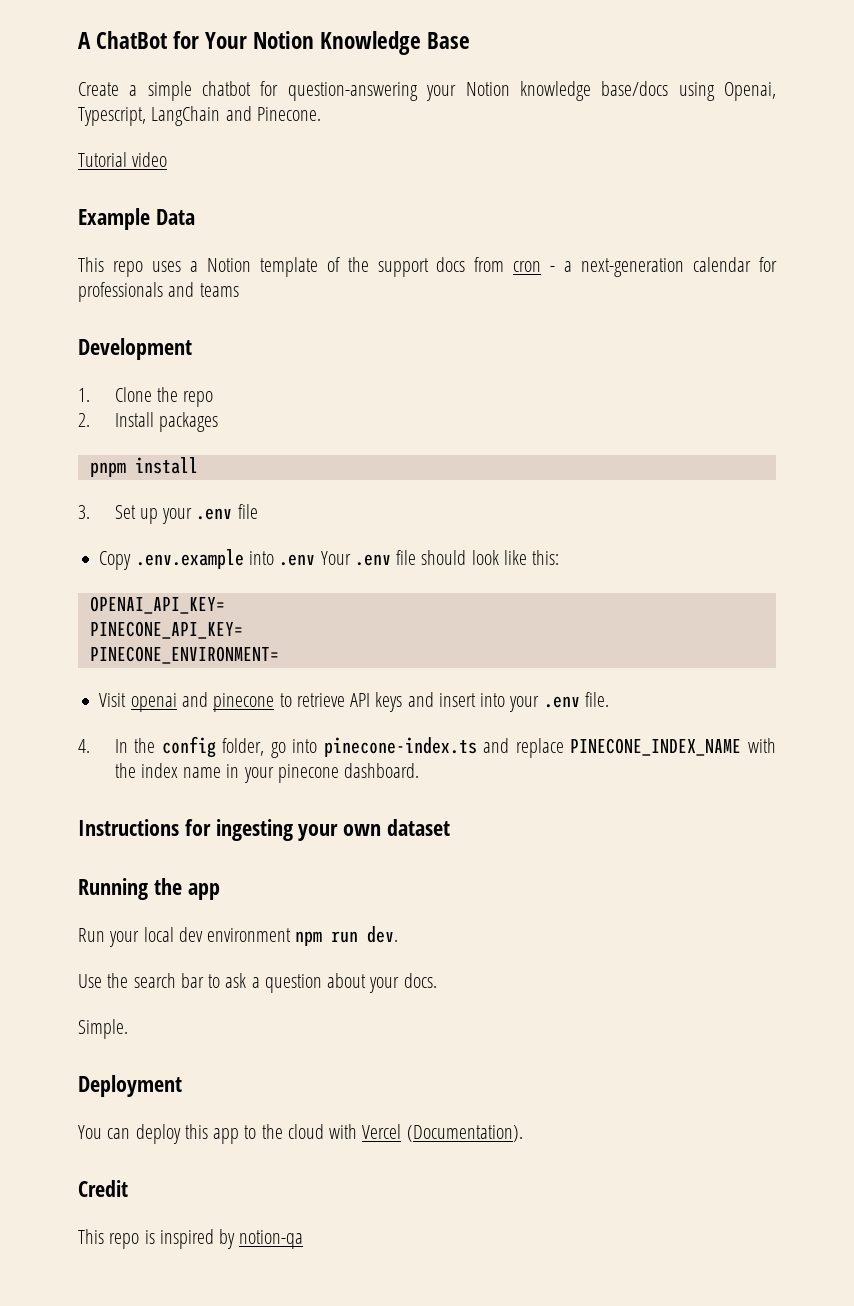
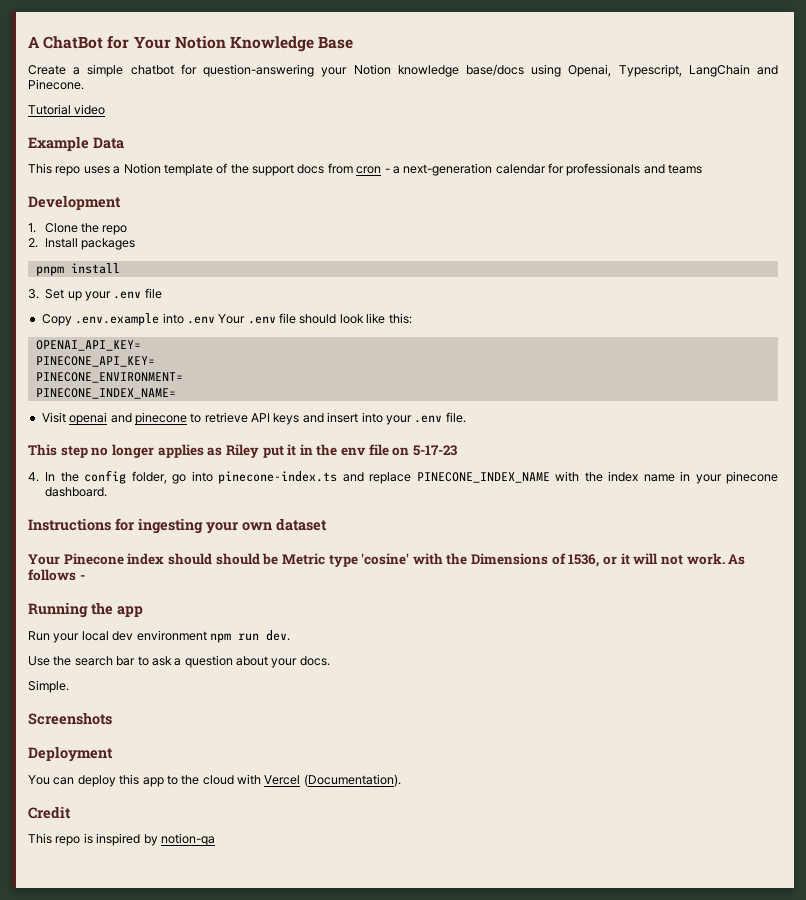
+ PINECONE_INDEX_NAME=
+ This step no longer applies as Riley put it in the env file on 5-17-23
+ Your Pinecone index should should be Metric type 'cosine' with the Dimensions of 1536, or it will not work. As follows -
+ Screenshots

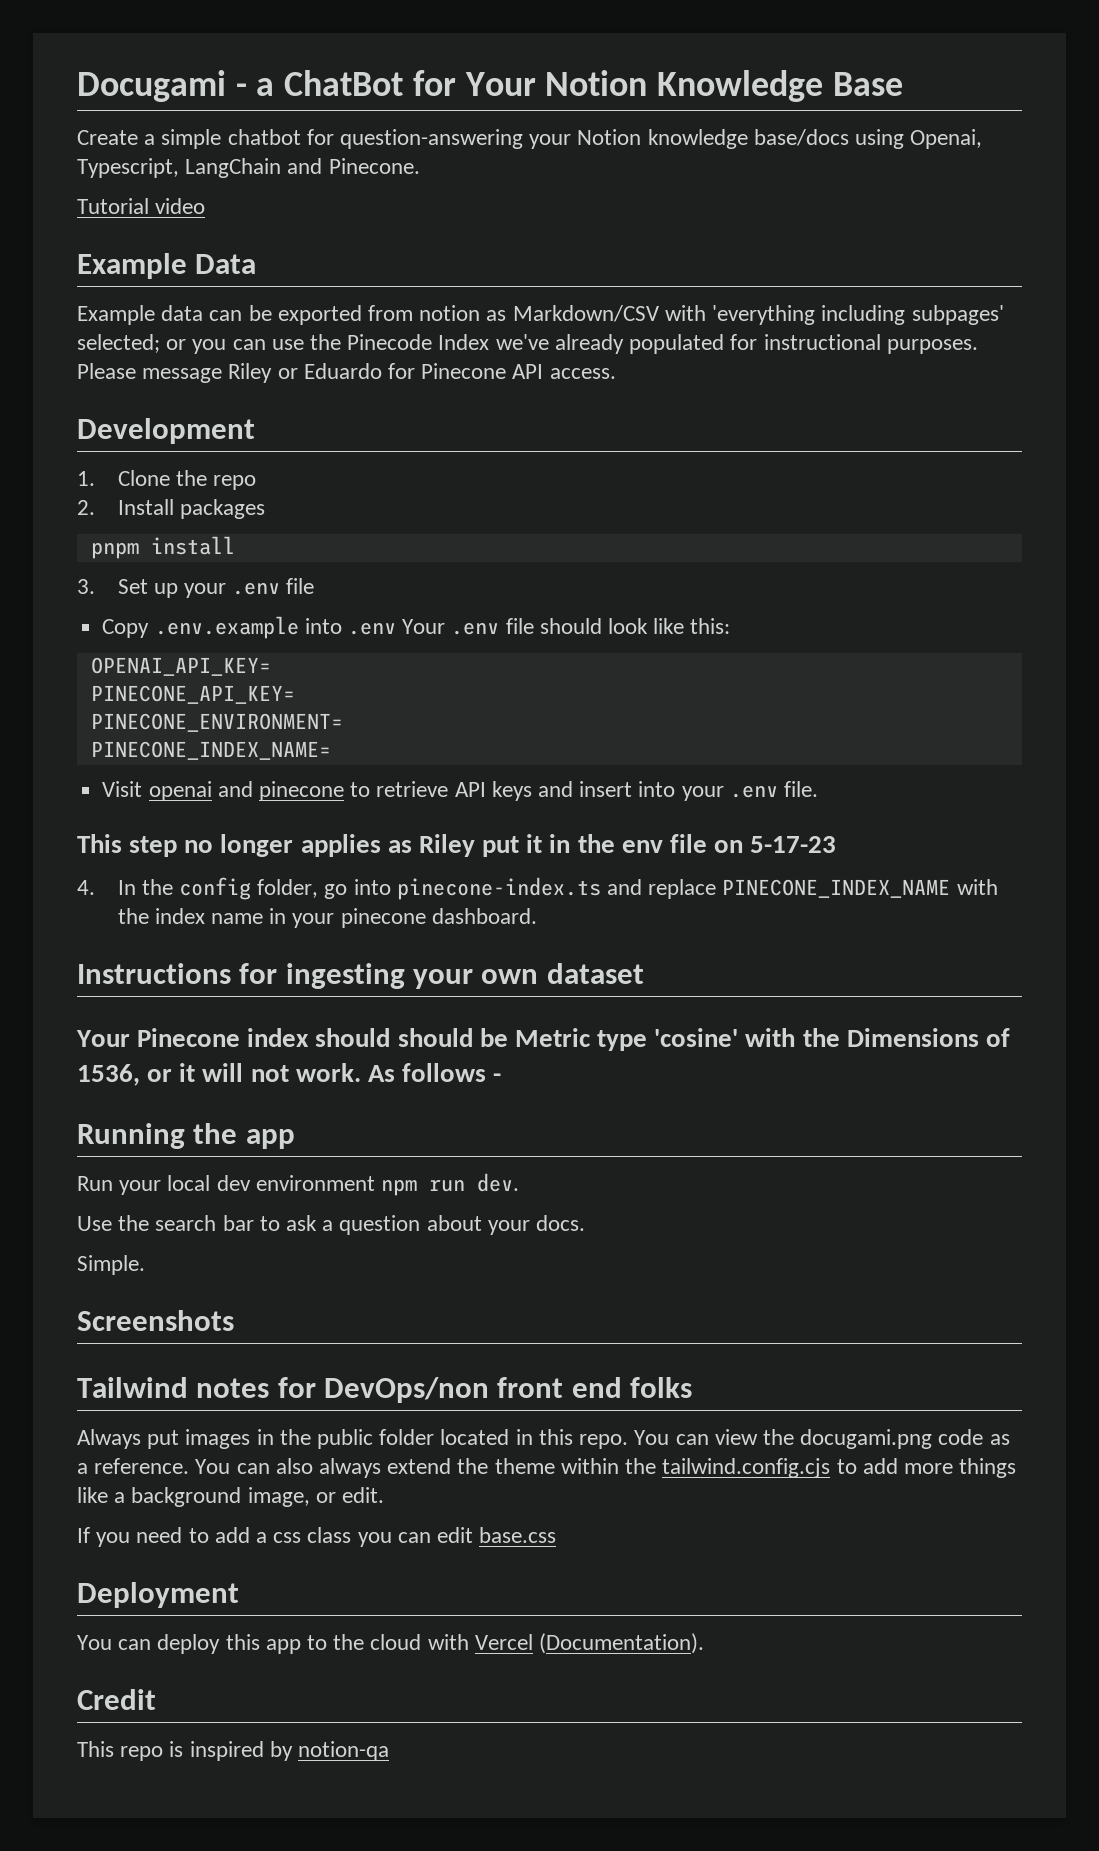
- A ChatBot for Your Notion Knowledge Base
+ Docugami - a ChatBot for Your Notion Knowledge Base
- This repo uses a Notion template of the support docs from cron - a next-generation calendar for professionals and teams
+ Example data can be exported from notion as Markdown/CSV with 'everything including subpages' selected; or you can use the Pinecode Index we've already populated for instructional purposes. Please message Riley or Eduardo for Pinecone API access.
+ Tailwind notes for DevOps/non front end folks
+ Always put images in the public folder located in this repo. You can view the docugami.png code as a reference. You can also always extend the theme within the tailwind.config.cjs to add more things like a background image, or edit.
+ If you need to add a css class you can edit base.css

